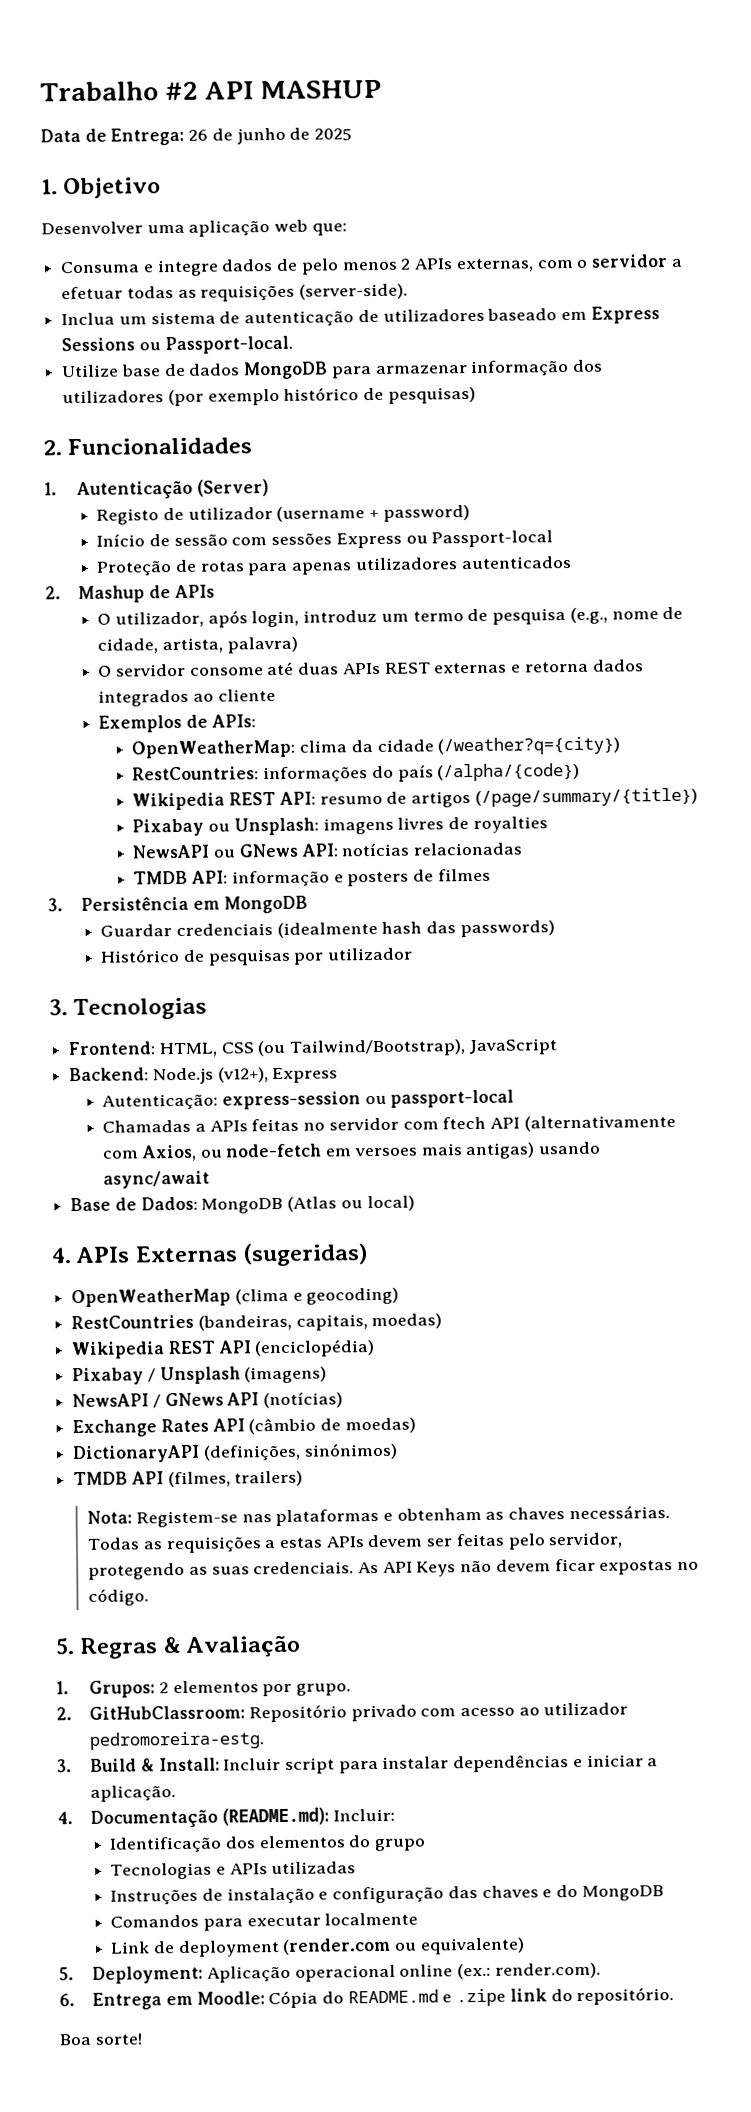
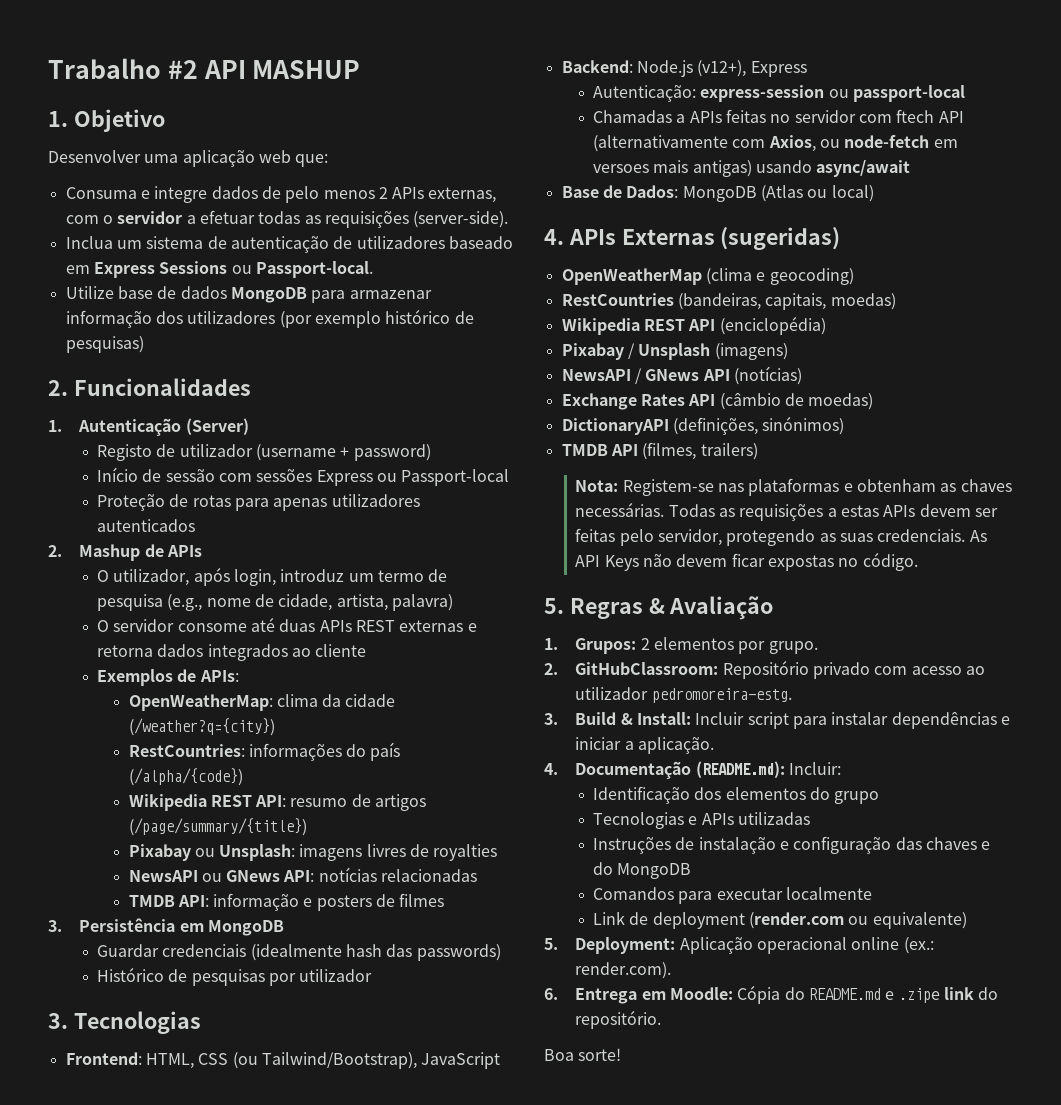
- Data de Entrega: 26 de junho de 2025

